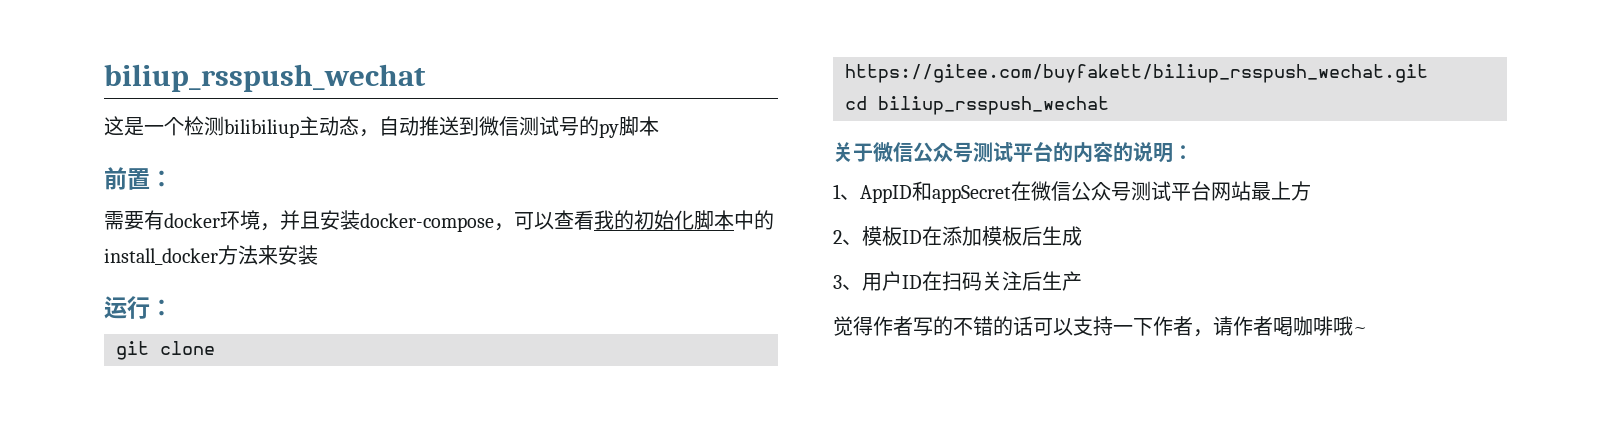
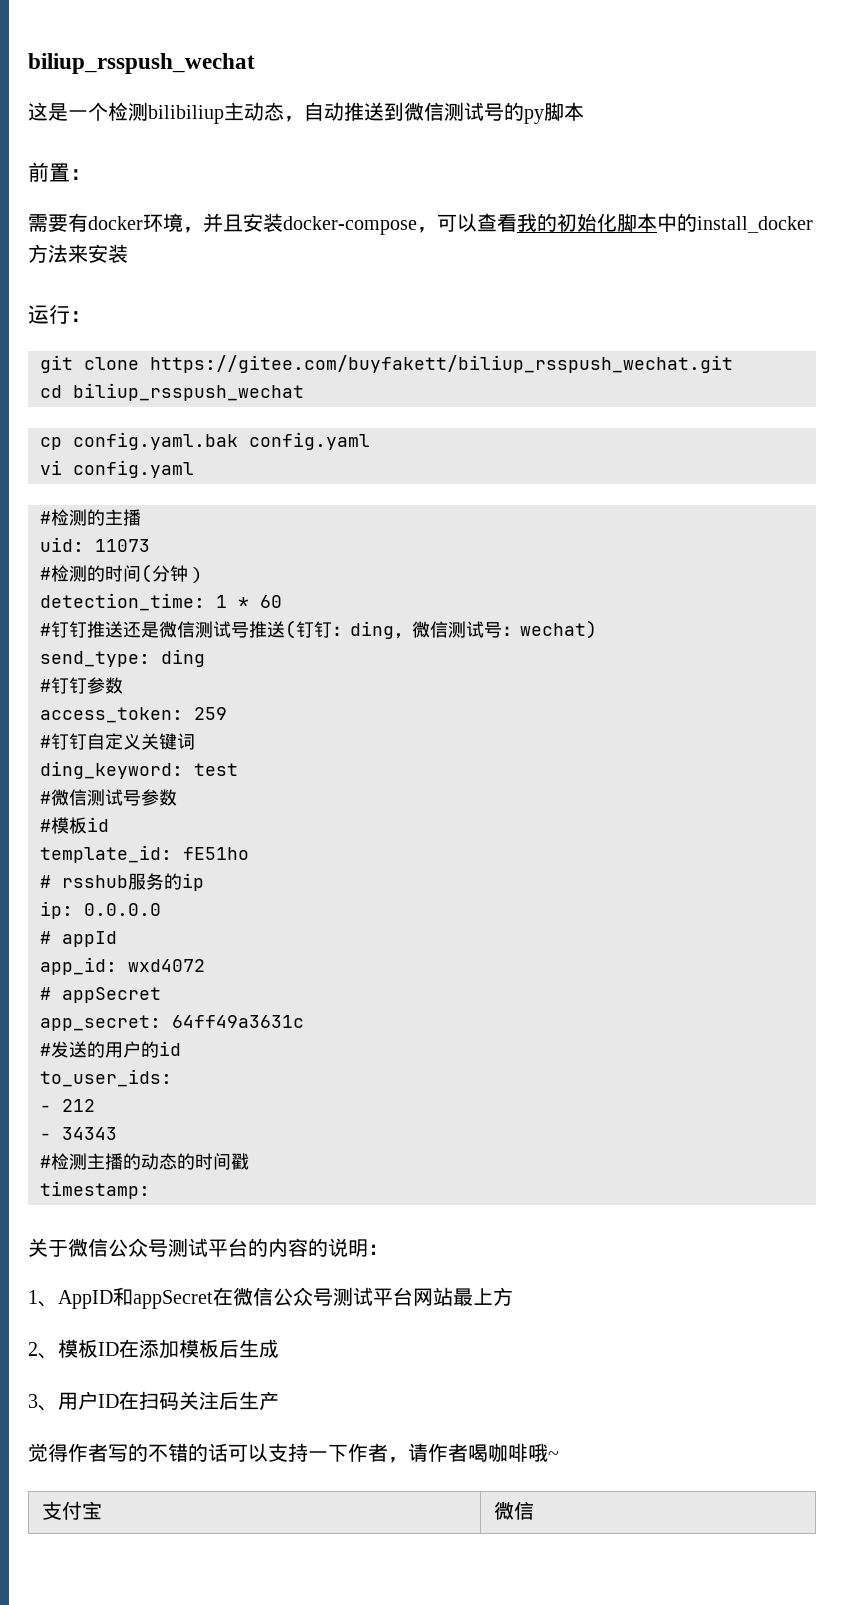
+ cp config.yaml.bak config.yaml
+ vi config.yaml
+ #检测的主播
+ uid: 11073
+ #检测的时间(分钟）
+ detection_time: 1 * 60
+ #钉钉推送还是微信测试号推送(钉钉：ding，微信测试号：wechat)
+ send_type: ding
+ #钉钉参数
+ access_token: 259
+ #钉钉自定义关键词
+ ding_keyword: test
+ #微信测试号参数
+ #模板id
+ template_id: fE51ho
+ # rsshub服务的ip
+ ip: 0.0.0.0
+ # appId
+ app_id: wxd4072
+ # appSecret
+ app_secret: 64ff49a3631c
+ #发送的用户的id
+ to_user_ids:
+ - 212
+ - 34343
+ #检测主播的动态的时间戳
+ timestamp:
+ 支付宝 | 微信

